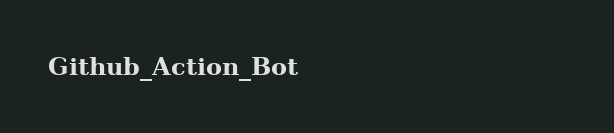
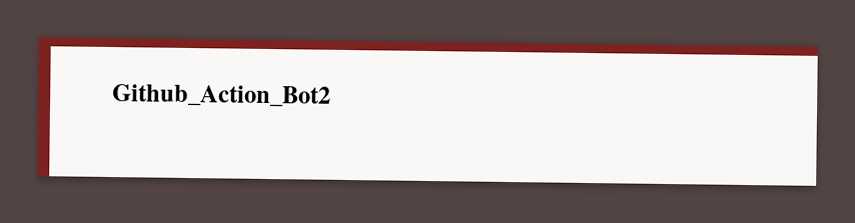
- Github_Action_Bot
+ Github_Action_Bot2

